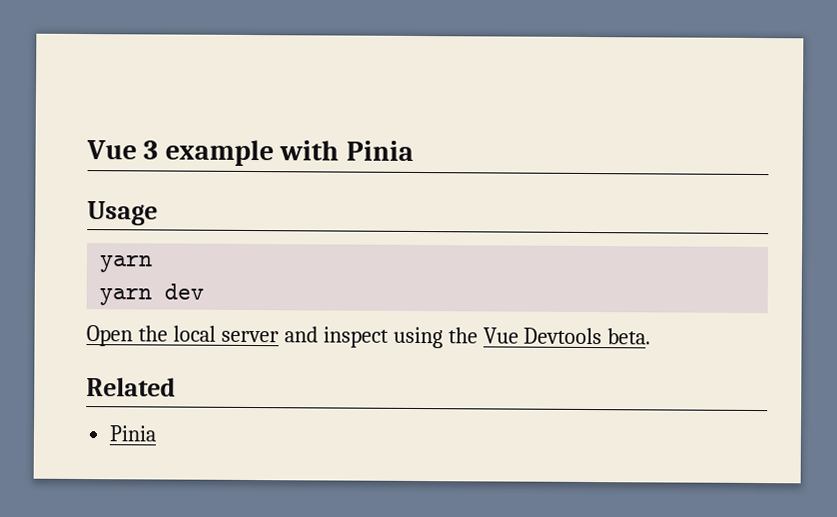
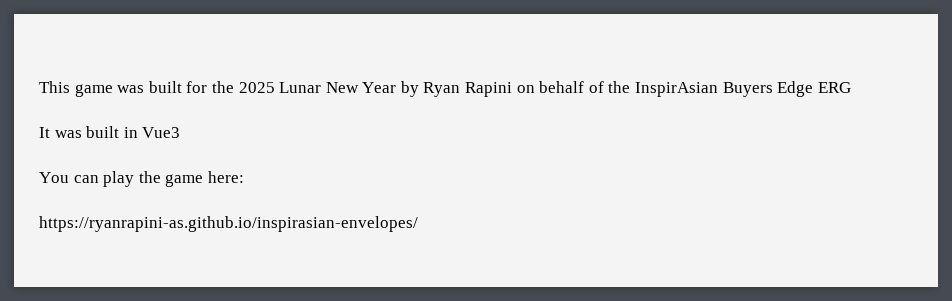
- Vue 3 example with Pinia
- Usage
- yarn
- yarn dev
- Open the local server and inspect using the Vue Devtools beta.
- Related
- Pinia
+ This game was built for the 2025 Lunar New Year by Ryan Rapini on behalf of the InspirAsian Buyers Edge ERG
+ It was built in Vue3
+ You can play the game here:
+ https://ryanrapini-as.github.io/inspirasian-envelopes/

